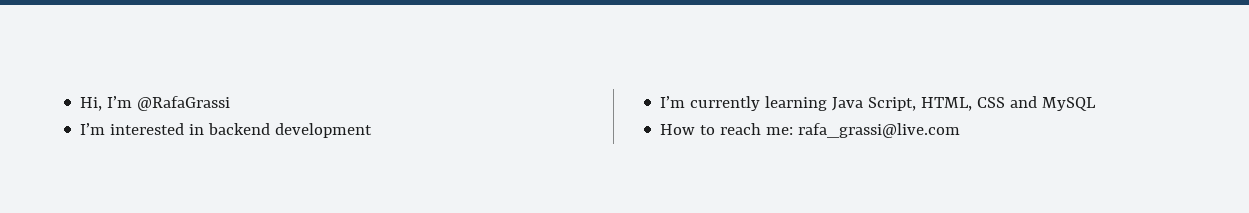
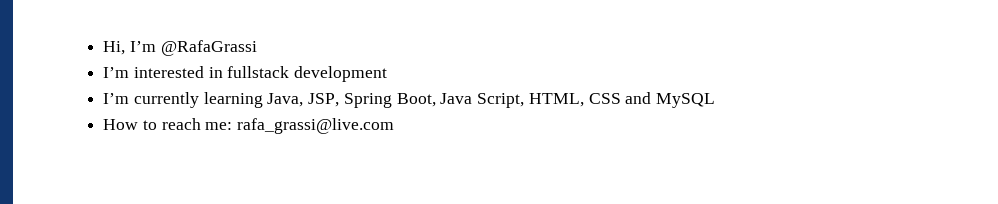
- I’m interested in backend development
+ I’m interested in fullstack development
- I’m currently learning Java Script, HTML, CSS and MySQL
+ I’m currently learning Java, JSP, Spring Boot, Java Script, HTML, CSS and MySQL

